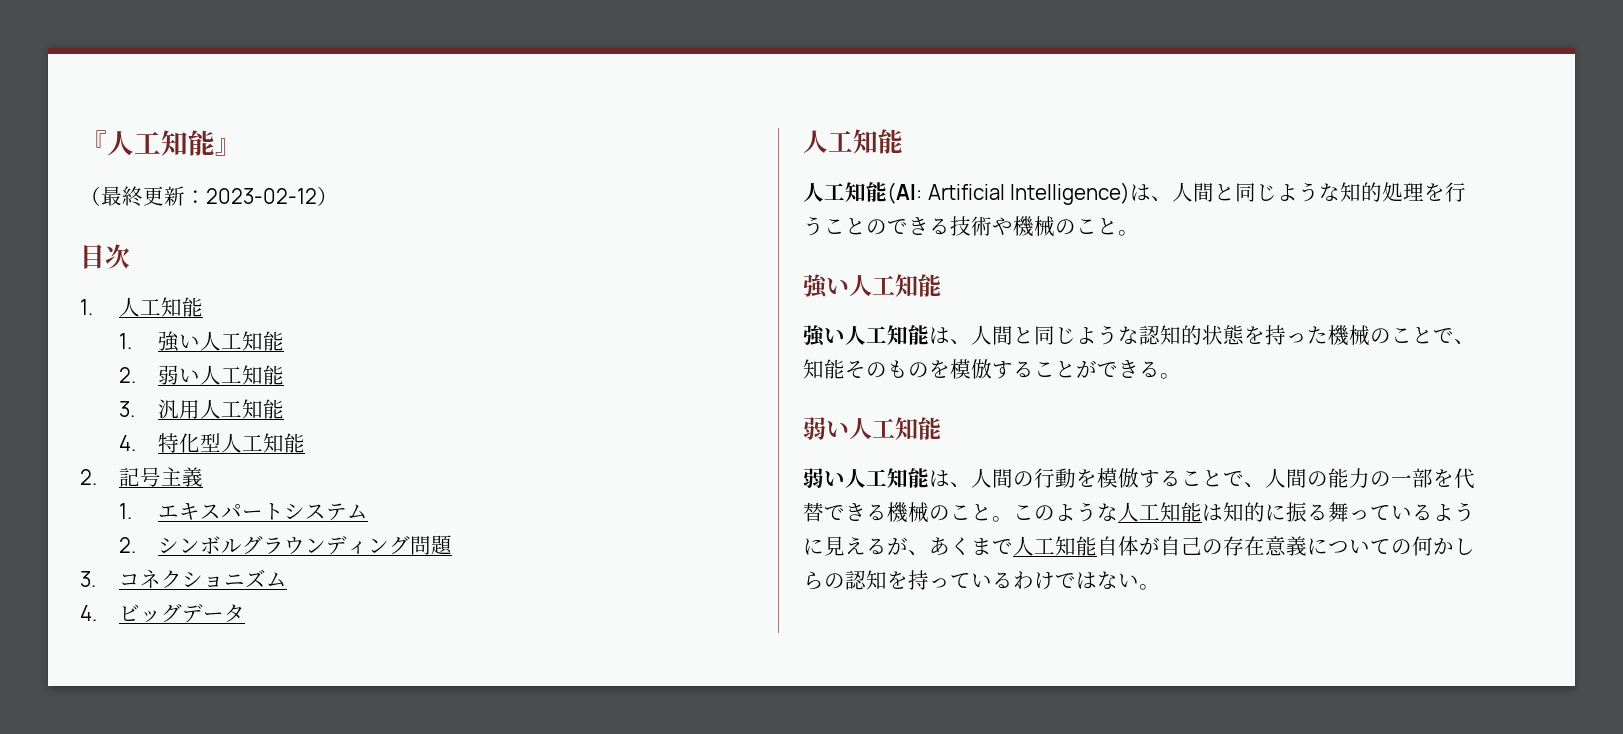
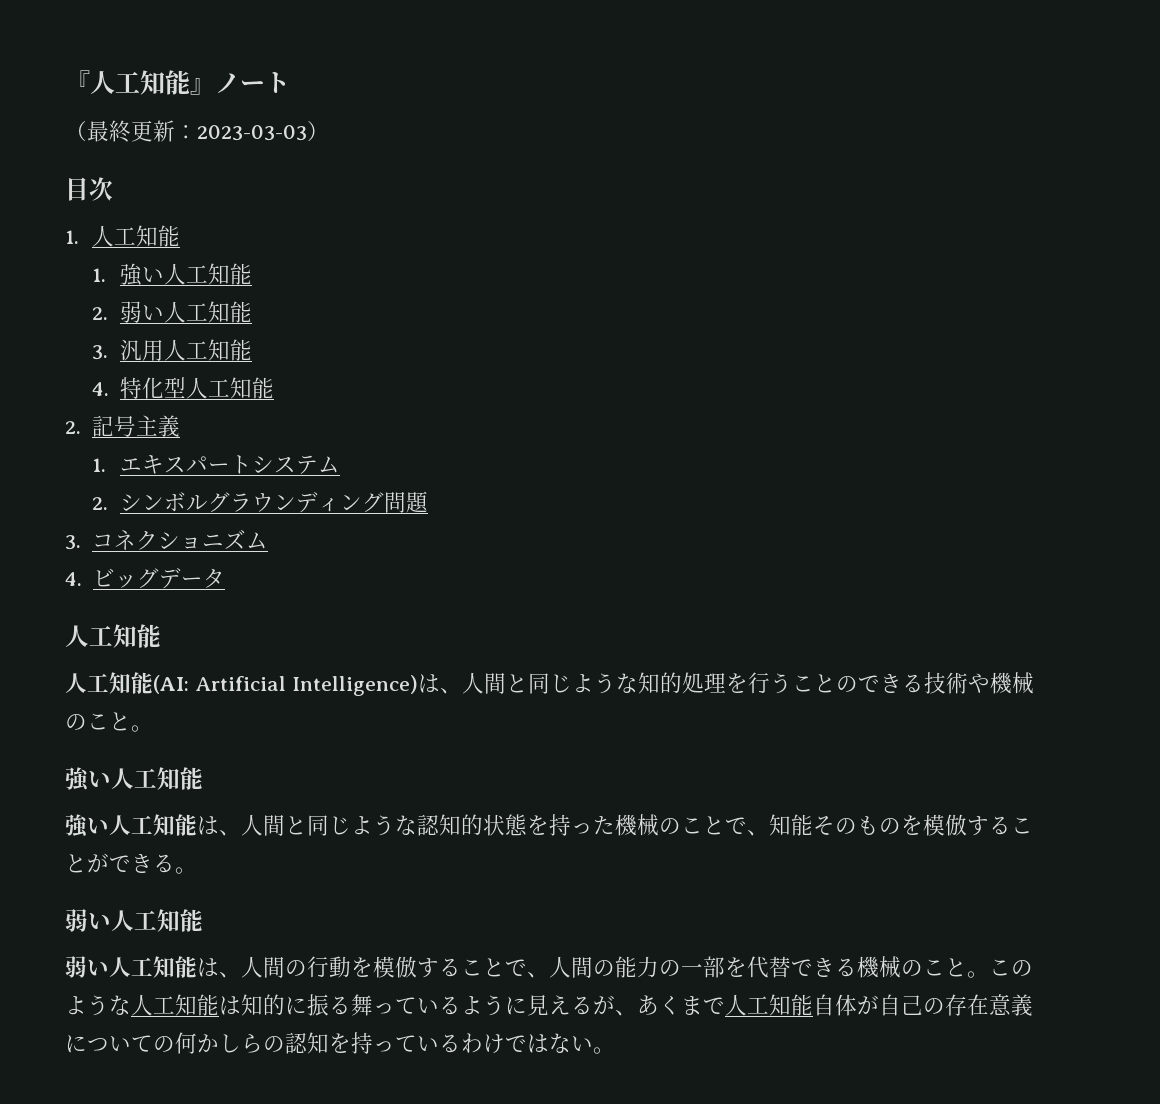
- 『人工知能』
+ 『人工知能』ノート
- （最終更新：2023-02-12）
+ （最終更新：2023-03-03）

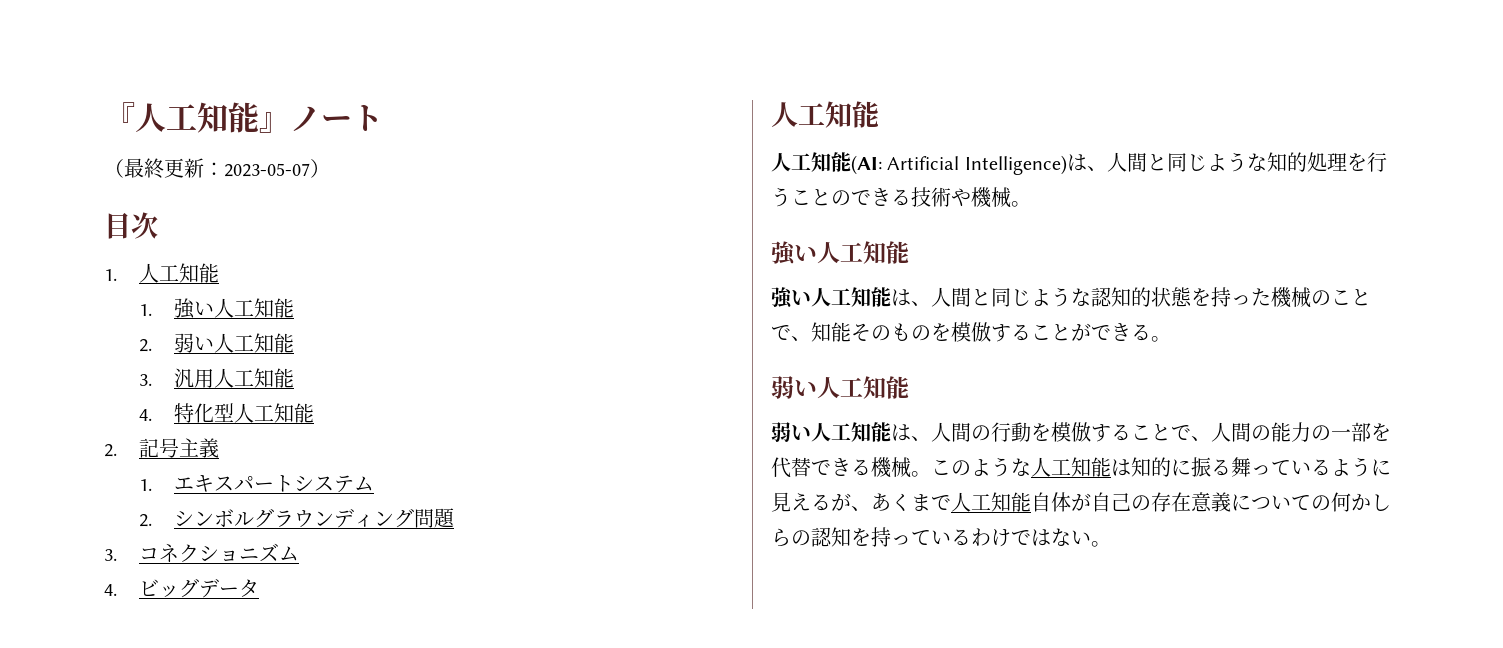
- （最終更新：2023-03-03）
+ （最終更新：2023-05-07）
- 人工知能(AI: Artificial Intelligence)は、人間と同じような知的処理を行うことのできる技術や機械のこと。
+ 人工知能(AI: Artificial Intelligence)は、人間と同じような知的処理を行うことのできる技術や機械。
- 弱い人工知能は、人間の行動を模倣することで、人間の能力の一部を代替できる機械のこと。
+ 弱い人工知能は、人間の行動を模倣することで、人間の能力の一部を代替できる機械。

